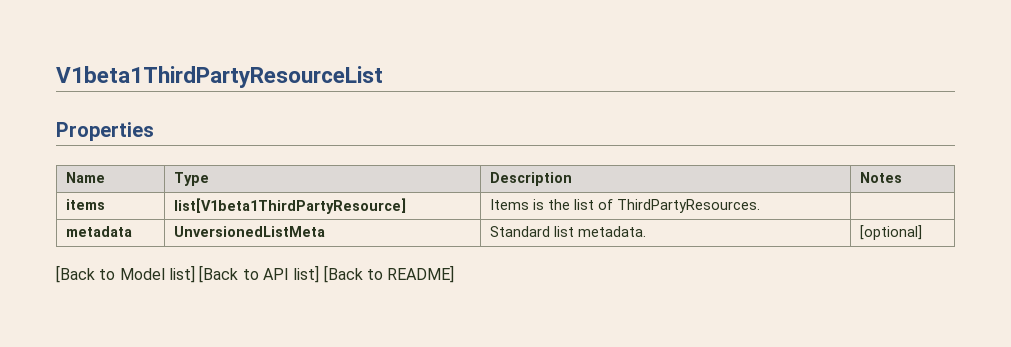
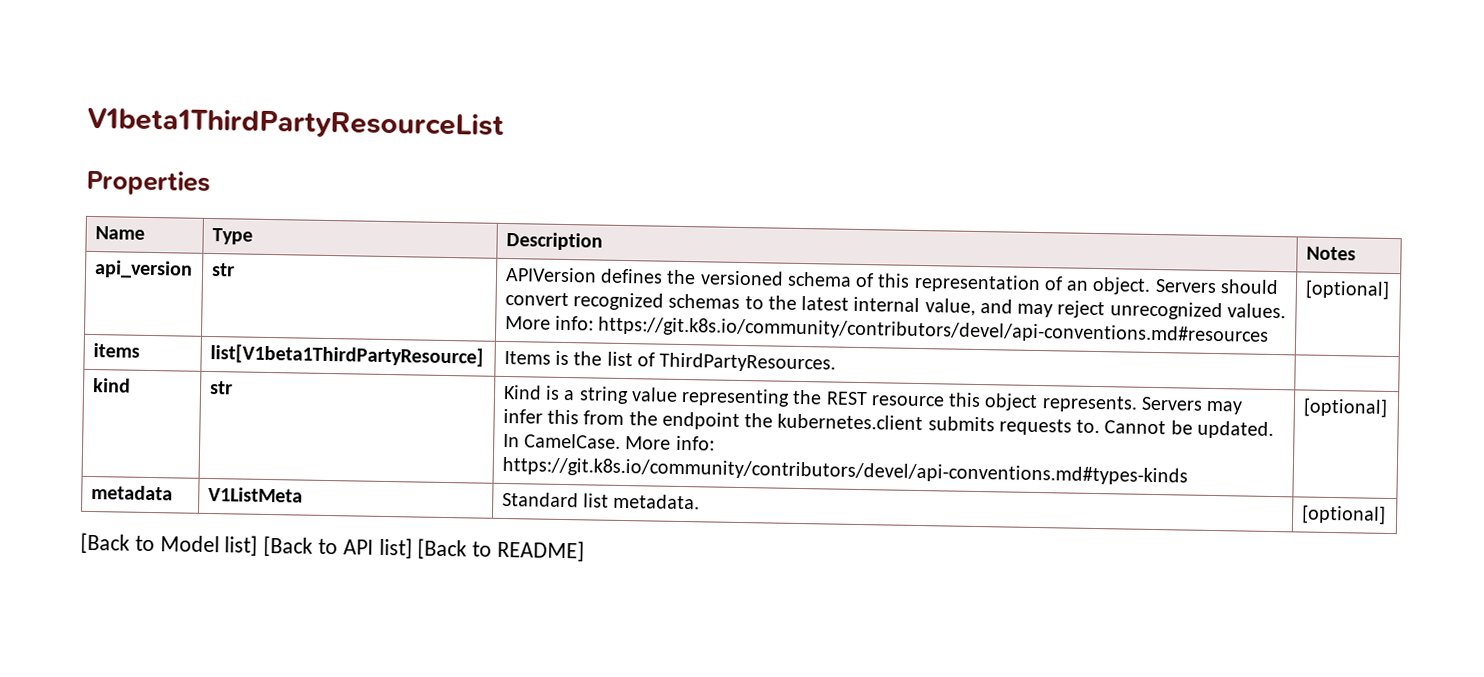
+ api_version | str | APIVersion defines the versioned schema of this representation of an object. Servers should convert recognized schemas to the latest internal value, and may reject unrecognized values. More info: https://git.k8s.io/community/contributors/devel/api-conventions.md#resources | [optional]
+ kind | str | Kind is a string value representing the REST resource this object represents. Servers may infer this from the endpoint the kubernetes.client submits requests to. Cannot be updated. In CamelCase. More info: https://git.k8s.io/community/contributors/devel/api-conventions.md#types-kinds | [optional]
- metadata | UnversionedListMeta | Standard list metadata. | [optional]
+ metadata | V1ListMeta | Standard list metadata. | [optional]

